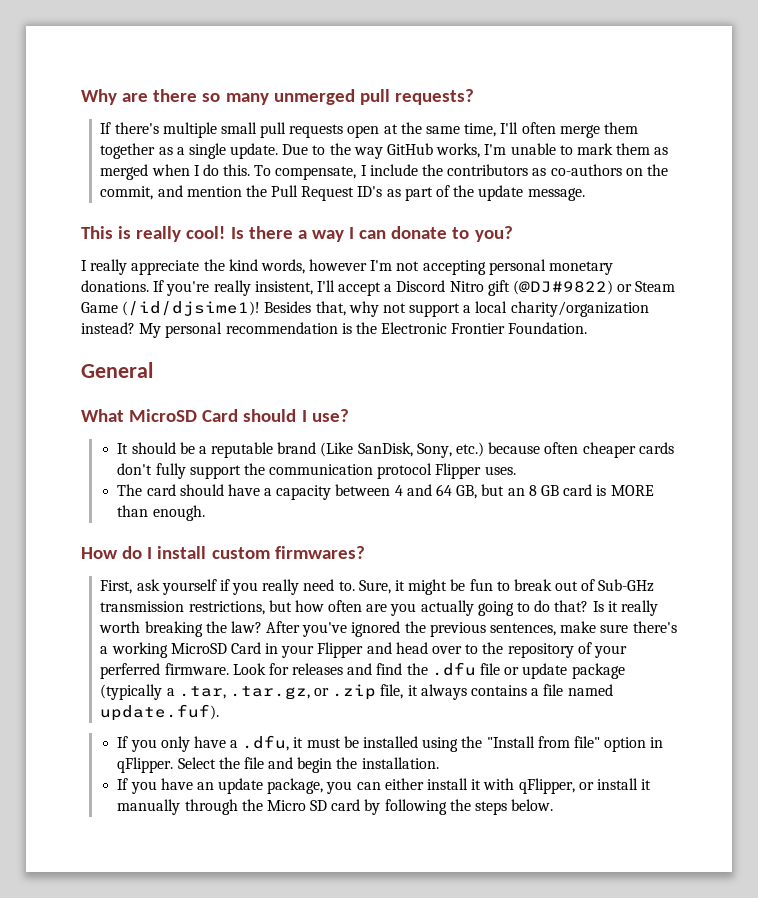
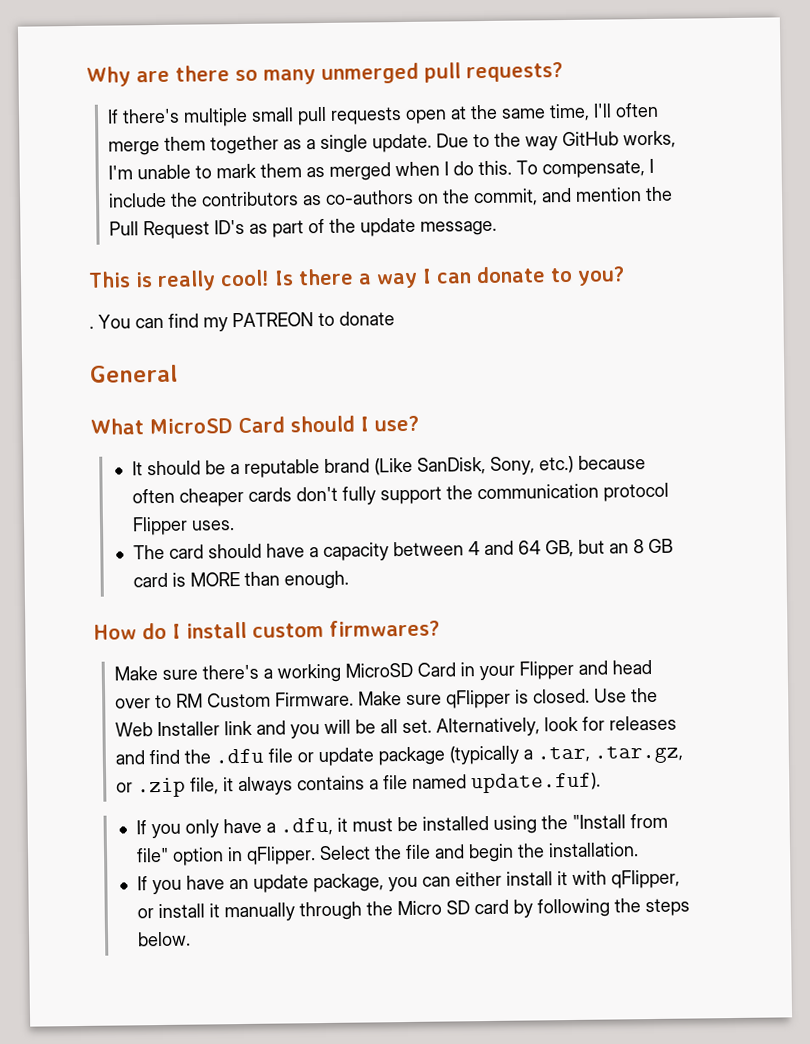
- I really appreciate the kind words, however I'm not accepting personal monetary donations. If you're really insistent, I'll accept a Discord Nitro gift (@DJ#9822) or Steam Game (/id/djsime1)! Besides that, why not support a local charity/organization instead? My personal recommendation is the Electronic Frontier Foundation.
+ . You can find my PATREON to donate
- First, ask yourself if you really need to. Sure, it might be fun to break out of Sub-GHz transmission restrictions, but how often are you actually going to do that? Is it really worth breaking the law? After you've ignored the previous sentences, make sure there's a working MicroSD Card in your Flipper and head over to the repository of your perferred firmware. Look for releases and find the .dfu file or update package (typically a .tar, .tar.gz, or .zip file, it always contains a file named update.fuf).
+ Make sure there's a working MicroSD Card in your Flipper and head over to RM Custom Firmware. Make sure qFlipper is closed. Use the Web Installer link and you will be all set. Alternatively, look for releases and find the .dfu file or update package (typically a .tar, .tar.gz, or .zip file, it always contains a file named update.fuf).

